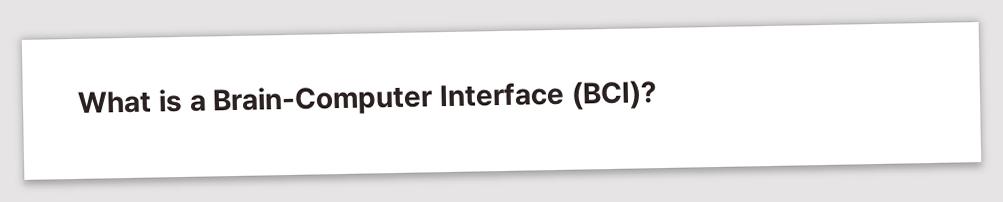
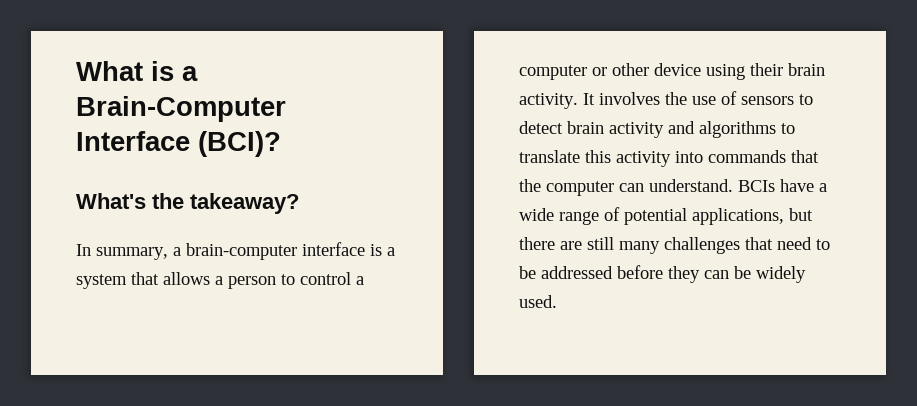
+ What's the takeaway?
+ In summary, a brain-computer interface is a system that allows a person to control a computer or other device using their brain activity. It involves the use of sensors to detect brain activity and algorithms to translate this activity into commands that the computer can understand. BCIs have a wide range of potential applications, but there are still many challenges that need to be addressed before they can be widely used.

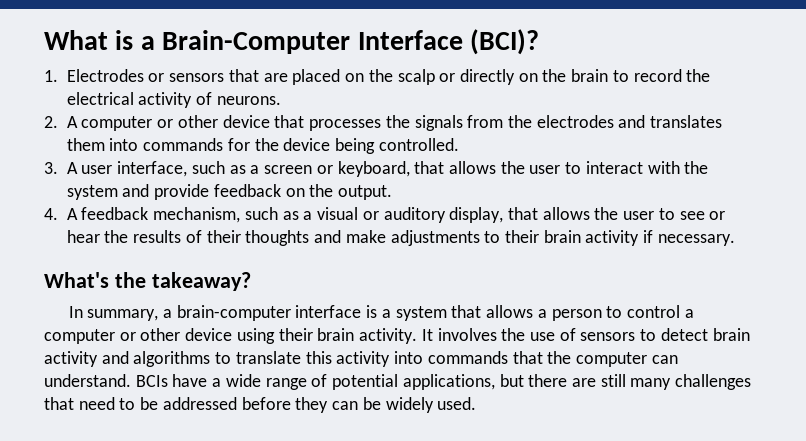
+ 1. Electrodes or sensors that are placed on the scalp or directly on the brain to record the electrical activity of neurons.
+ 2. A computer or other device that processes the signals from the electrodes and translates them into commands for the device being controlled.
+ 3. A user interface, such as a screen or keyboard, that allows the user to interact with the system and provide feedback on the output.
+ 4. A feedback mechanism, such as a visual or auditory display, that allows the user to see or hear the results of their thoughts and make adjustments to their brain activity if necessary.

